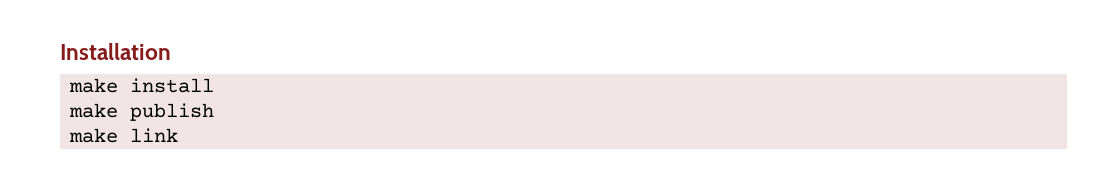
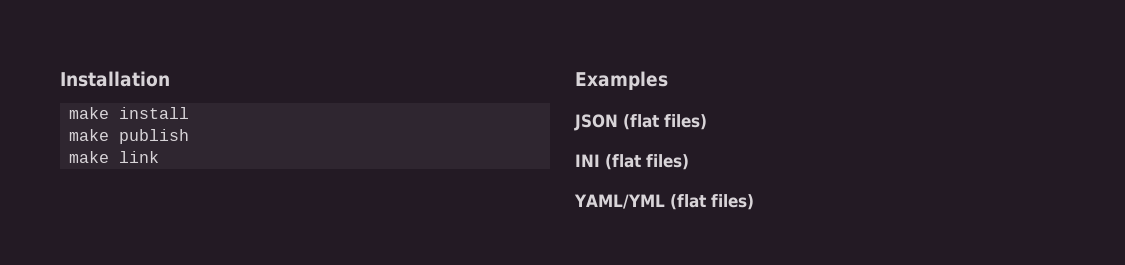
+ Examples
+ JSON (flat files)
+ INI (flat files)
+ YAML/YML (flat files)

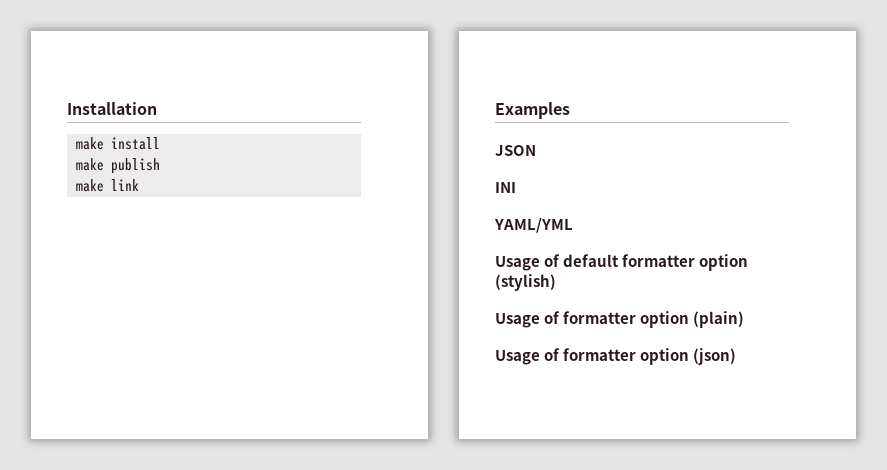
- JSON (flat files)
+ JSON
- INI (flat files)
+ INI
- YAML/YML (flat files)
+ YAML/YML
+ Usage of default formatter option (stylish)
+ Usage of formatter option (plain)
+ Usage of formatter option (json)

